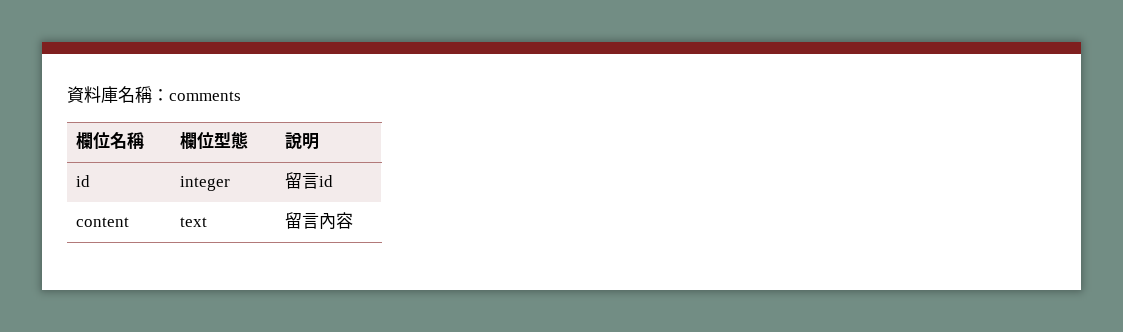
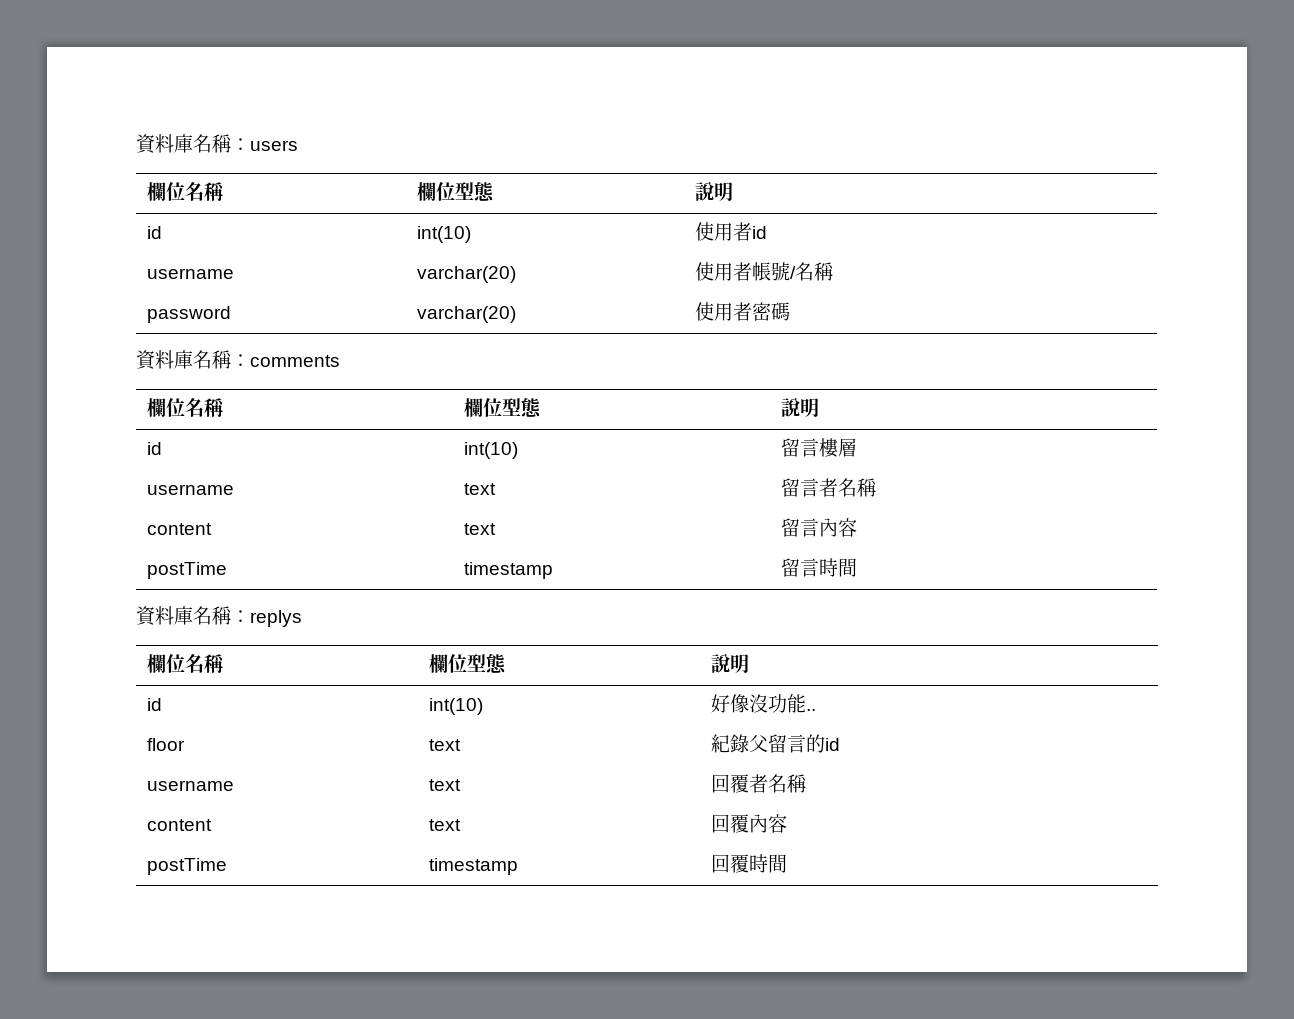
+ 資料庫名稱：users
+ 欄位名稱 | 欄位型態 | 說明
+ id | int(10) | 使用者id
+ username | varchar(20) | 使用者帳號/名稱
+ password | varchar(20) | 使用者密碼
- id | integer | 留言id
+ id | int(10) | 留言樓層
+ username | text | 留言者名稱
+ postTime | timestamp | 留言時間
+ 資料庫名稱：replys
+ 欄位名稱 | 欄位型態 | 說明
+ id | int(10) | 好像沒功能..
+ floor | text | 紀錄父留言的id
+ username | text | 回覆者名稱
+ content | text | 回覆內容
+ postTime | timestamp | 回覆時間

